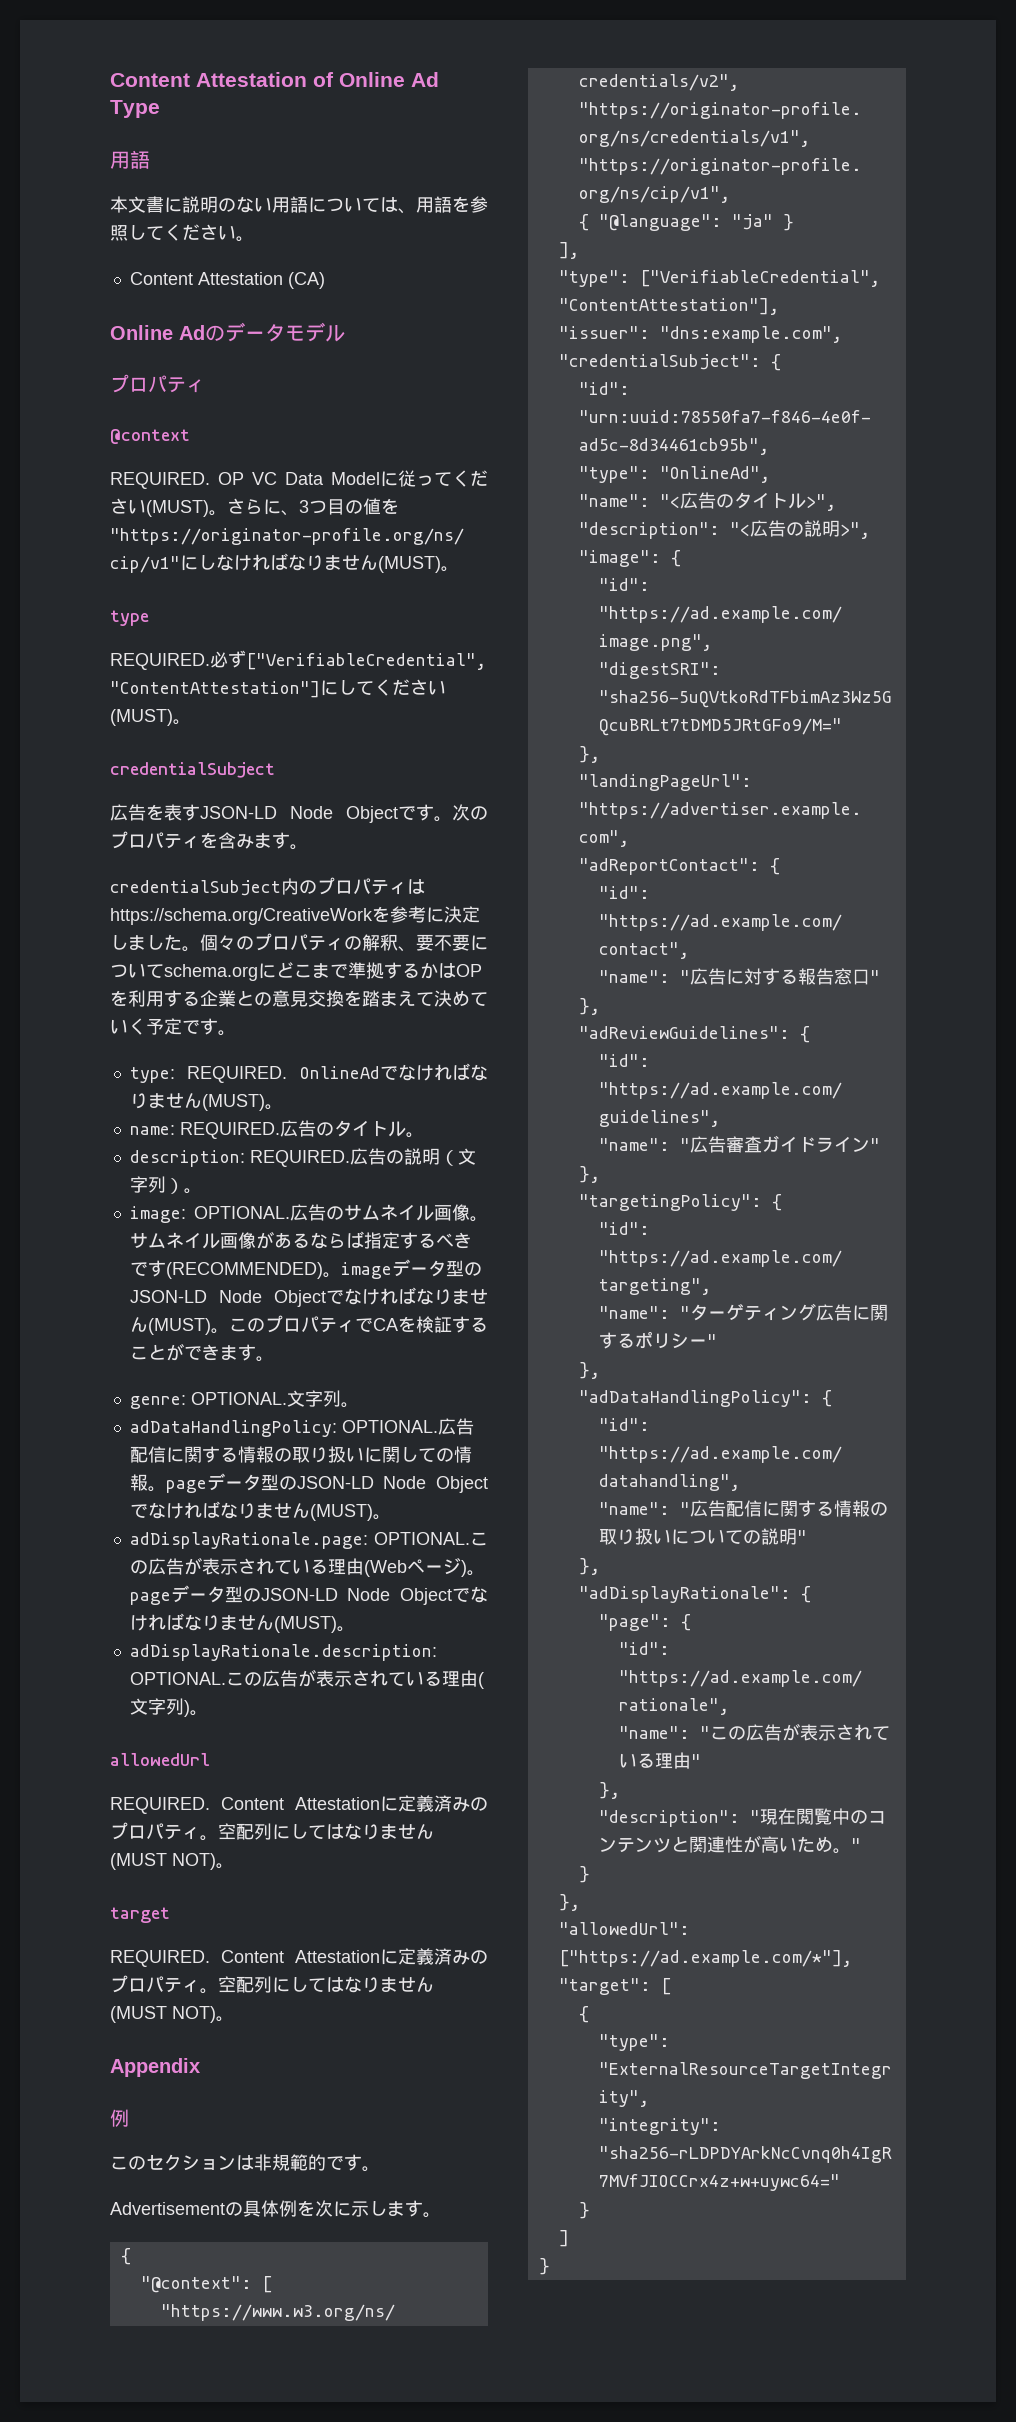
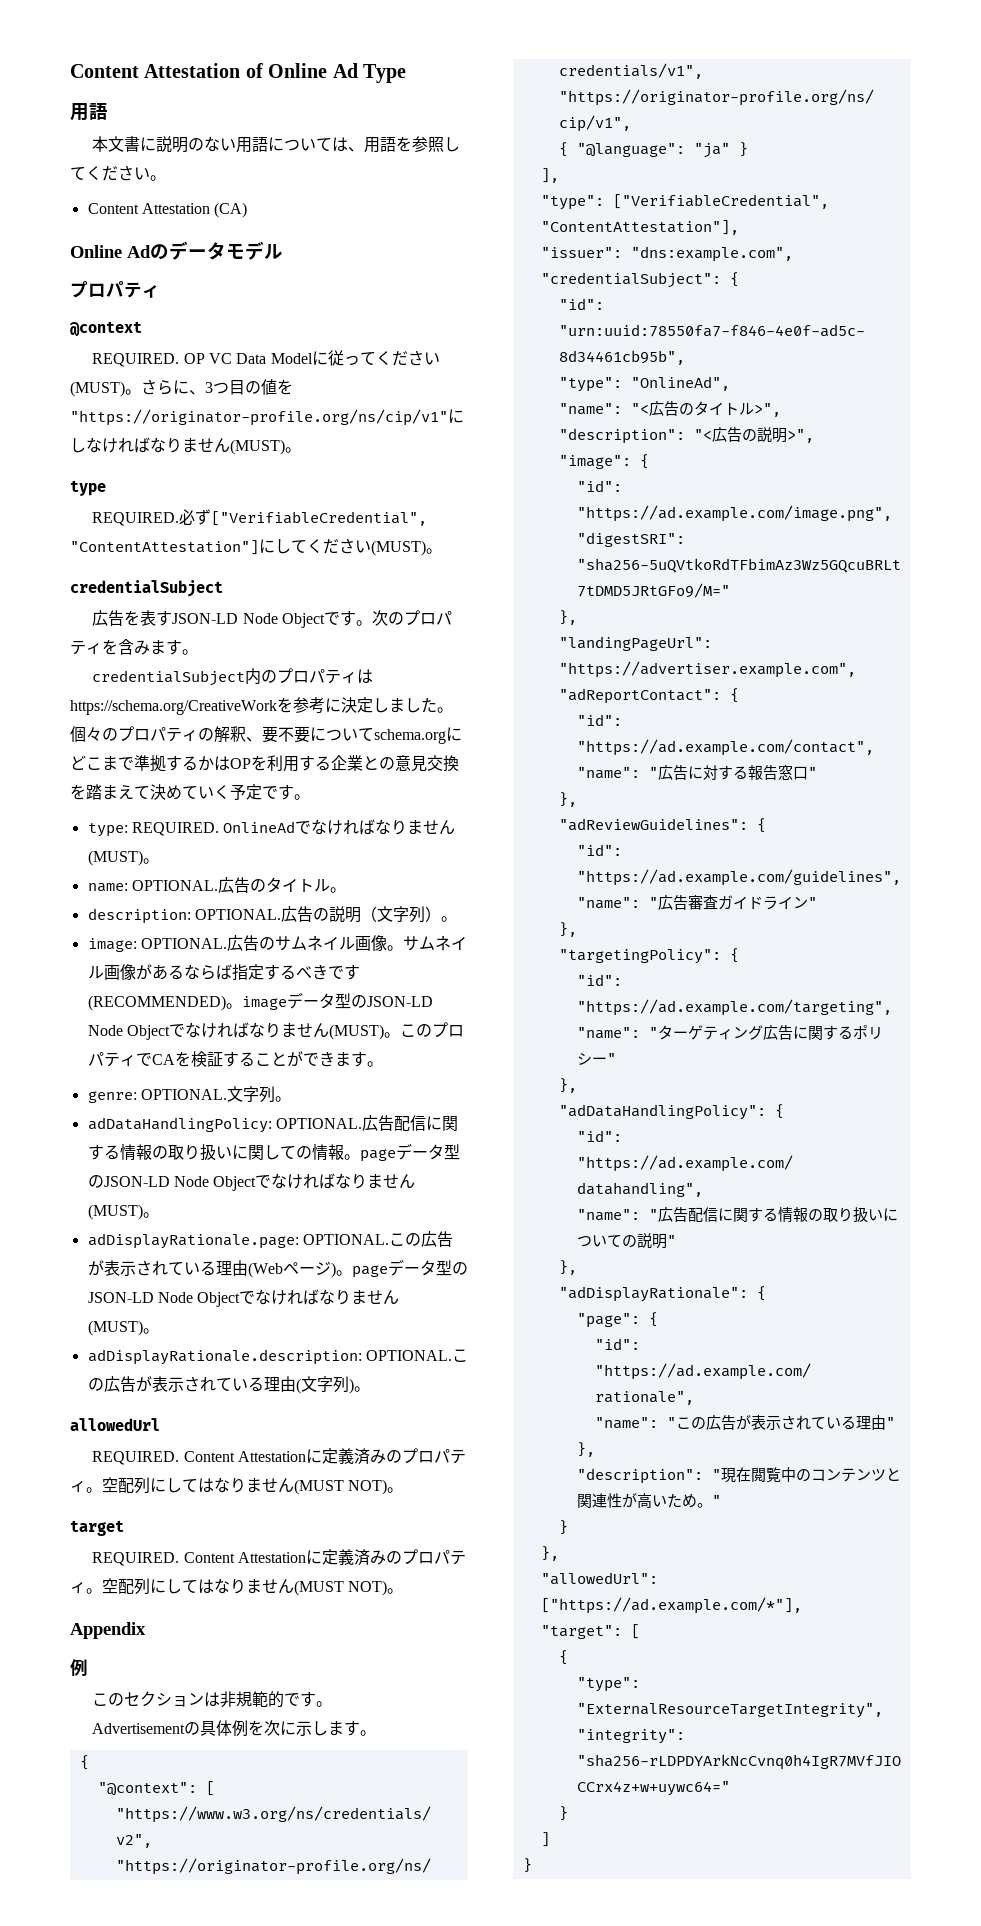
- name: REQUIRED.
+ name: OPTIONAL.
- description: REQUIRED.
+ description: OPTIONAL.

